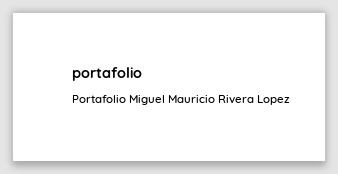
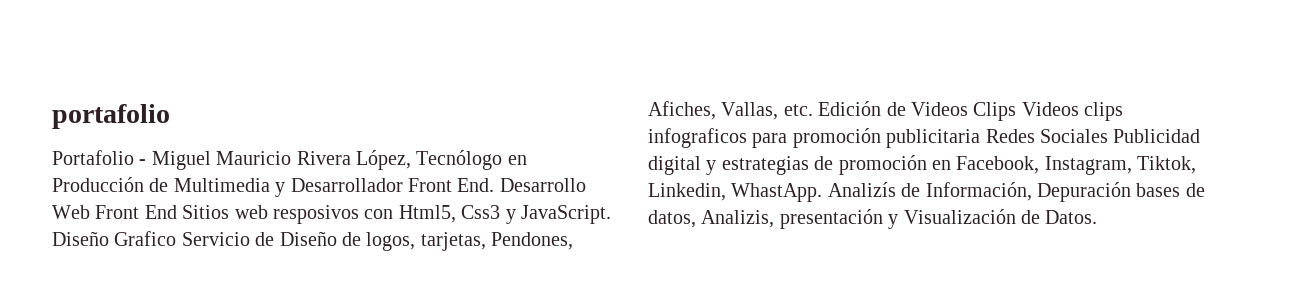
- Portafolio Miguel Mauricio Rivera Lopez
+ Portafolio - Miguel Mauricio Rivera López, Tecnólogo en Producción de Multimedia y Desarrollador Front End. Desarrollo Web Front End Sitios web resposivos con Html5, Css3 y JavaScript. Diseño Grafico Servicio de Diseño de logos, tarjetas, Pendones, Afiches, Vallas, etc. Edición de Videos Clips Videos clips infograficos para promoción publicitaria Redes Sociales Publicidad digital y estrategias de promoción en Facebook, Instagram, Tiktok, Linkedin, WhastApp. Analizís de Información, Depuración bases de datos, Analizis, presentación y Visualización de Datos.

